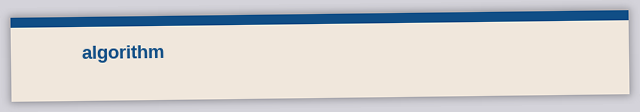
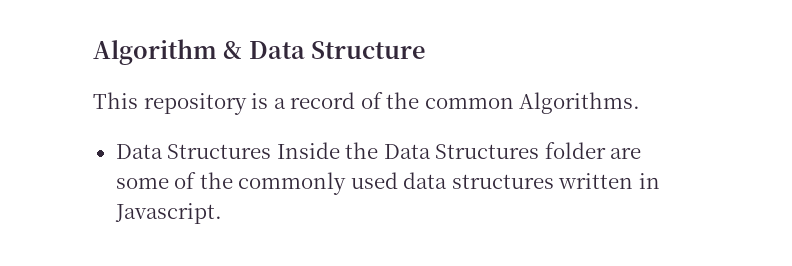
- algorithm
+ Algorithm & Data Structure
+ This repository is a record of the common Algorithms.
+ Data Structures Inside the Data Structures folder are some of the commonly used data structures written in Javascript.

